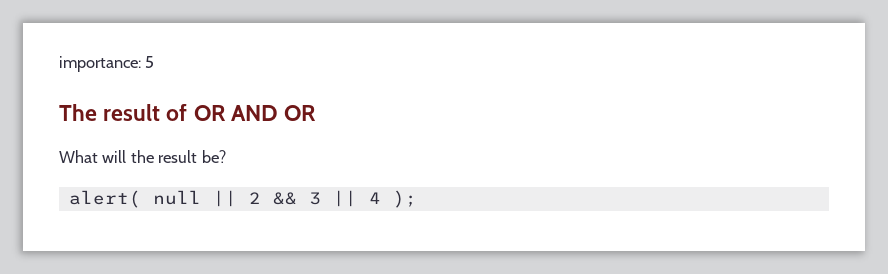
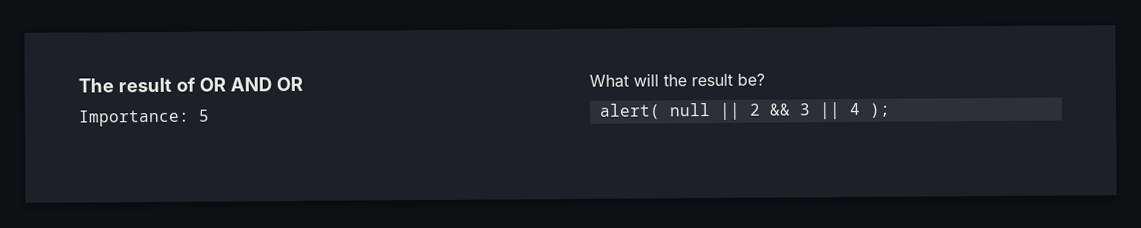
- importance: 5
+ Importance: 5

